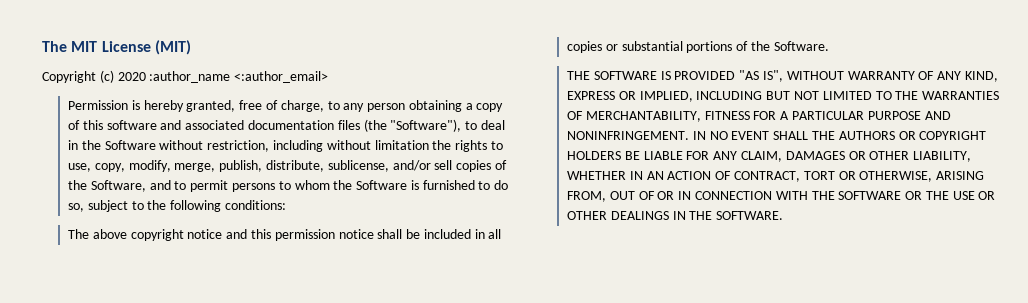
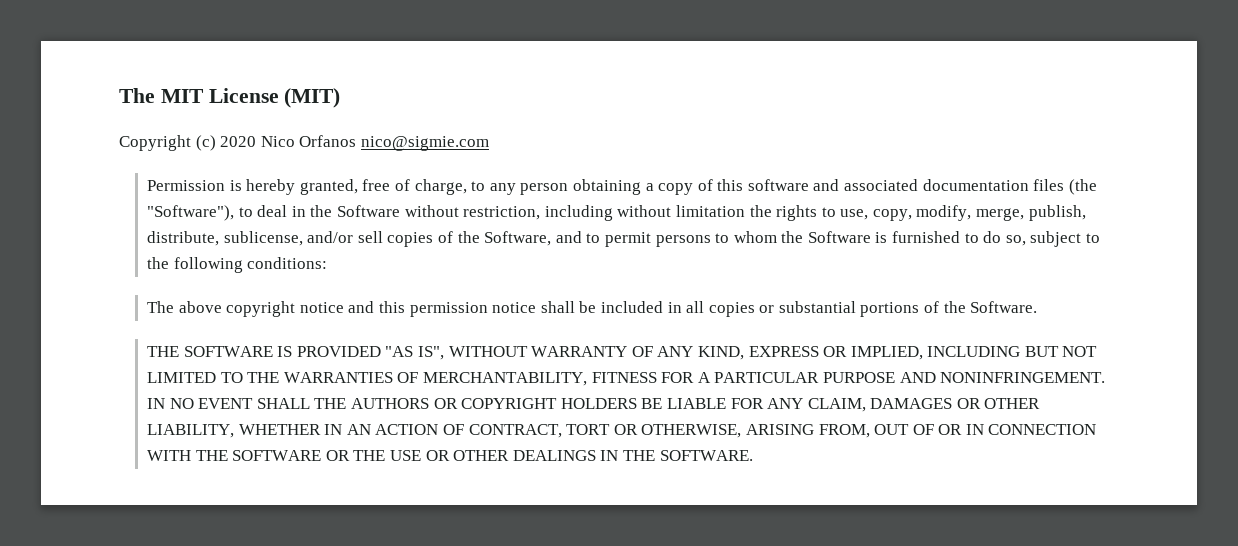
- Copyright (c) 2020 :author_name <:author_email>
+ Copyright (c) 2020 Nico Orfanos nico@sigmie.com

